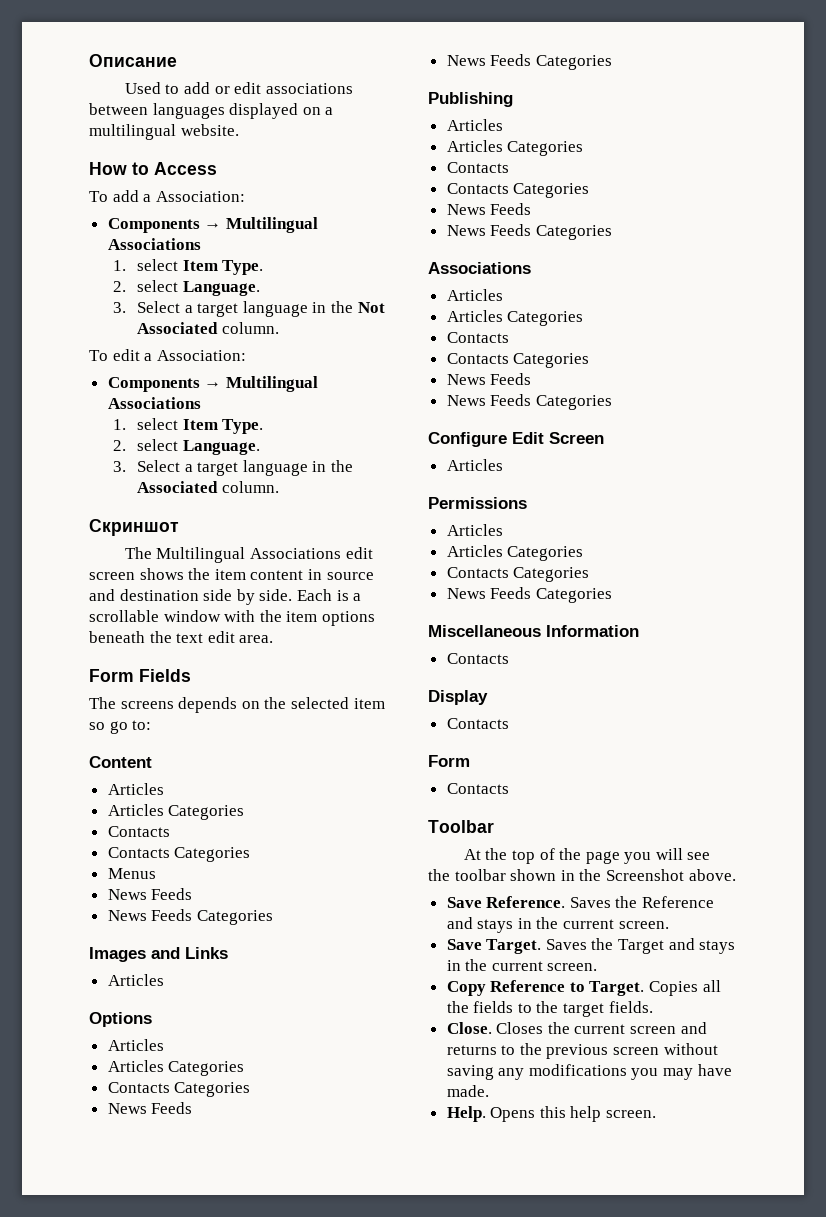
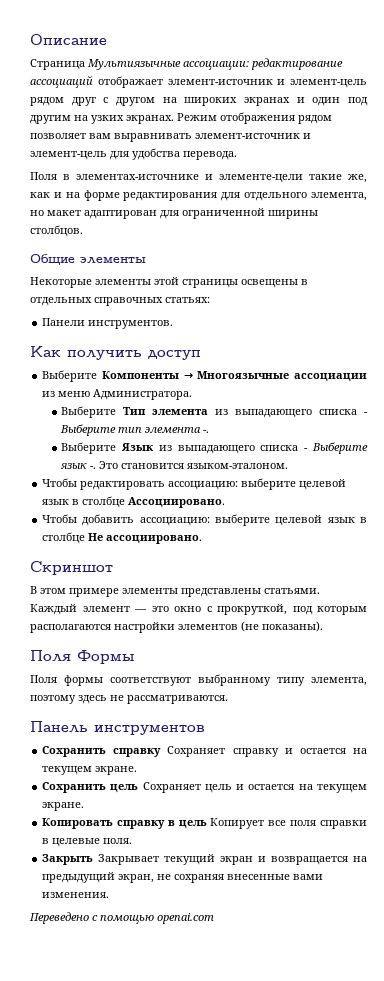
- Used to add or edit associations between languages displayed on a multilingual website.
- How to Access
- To add a Association:
- Components → Multilingual Associations
- 1. select Item Type.
- 2. select Language.
- 3. Select a target language in the Not Associated column.
- To edit a Association:
- Components → Multilingual Associations
- 1. select Item Type.
- 2. select Language.
- 3. Select a target language in the Associated column.
+ Страница Мультиязычные ассоциации: редактирование ассоциаций отображает элемент-источник и элемент-цель рядом друг с другом на широких экранах и один под другим на узких экранах. Режим отображения рядом позволяет вам выравнивать элемент-источник и элемент-цель для удобства перевода.
+ Поля в элементах-источнике и элементе-цели такие же, как и на форме редактирования для отдельного элемента, но макет адаптирован для ограниченной ширины столбцов.
+ Общие элементы
+ Некоторые элементы этой страницы освещены в отдельных справочных статьях:
+ Панели инструментов.
+ Как получить доступ
+ Выберите Компоненты → Многоязычные ассоциации из меню Администратора.
+ Выберите Тип элемента из выпадающего списка - Выберите тип элемента -.
+ Выберите Язык из выпадающего списка - Выберите язык -. Это становится языком-эталоном.
+ Чтобы редактировать ассоциацию: выберите целевой язык в столбце Ассоциировано.
+ Чтобы добавить ассоциацию: выберите целевой язык в столбце Не ассоциировано.
  Скриншот
- The Multilingual Associations edit screen shows the item content in source and destination side by side. Each is a scrollable window with the item options beneath the text edit area.
- Form Fields
- The screens depends on the selected item so go to:
- Content
- Articles
- Articles Categories
- Contacts
- Contacts Categories
- Menus
- News Feeds
- News Feeds Categories
- Images and Links
- Articles
- Options
- Articles
- Articles Categories
- Contacts Categories
- News Feeds
- News Feeds Categories
- Publishing
- Articles
- Articles Categories
- Contacts
- Contacts Categories
- News Feeds
- News Feeds Categories
- Associations
- Articles
- Articles Categories
- Contacts
- Contacts Categories
- News Feeds
- News Feeds Categories
- Configure Edit Screen
- Articles
- Permissions
- Articles
- Articles Categories
- Contacts Categories
- News Feeds Categories
- Miscellaneous Information
- Contacts
- Display
- Contacts
- Form
- Contacts
- Toolbar
- At the top of the page you will see the toolbar shown in the Screenshot above.
- Save Reference. Saves the Reference and stays in the current screen.
- Save Target. Saves the Target and stays in the current screen.
- Copy Reference to Target. Copies all the fields to the target fields.
- Close. Closes the current screen and returns to the previous screen without saving any modifications you may have made.
- Help. Opens this help screen.
+ В этом примере элементы представлены статьями. Каждый элемент — это окно с прокруткой, под которым располагаются настройки элементов (не показаны).
+ Поля Формы
+ Поля формы соответствуют выбранному типу элемента, поэтому здесь не рассматриваются.
+ Панель инструментов
+ Сохранить справку Сохраняет справку и остается на текущем экране.
+ Сохранить цель Сохраняет цель и остается на текущем экране.
+ Копировать справку в цель Копирует все поля справки в целевые поля.
+ Закрыть Закрывает текущий экран и возвращается на предыдущий экран, не сохраняя внесенные вами изменения.
+ Переведено с помощью openai.com

